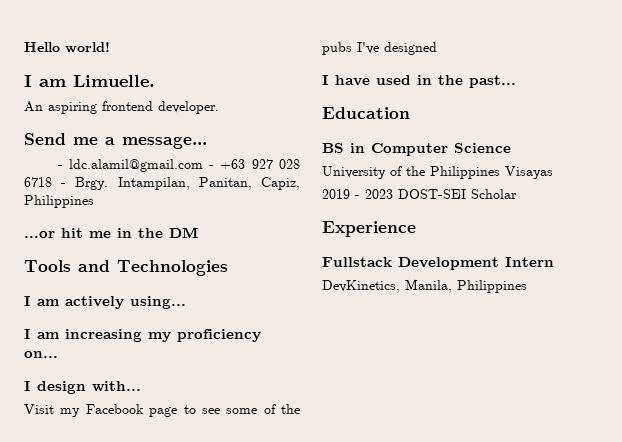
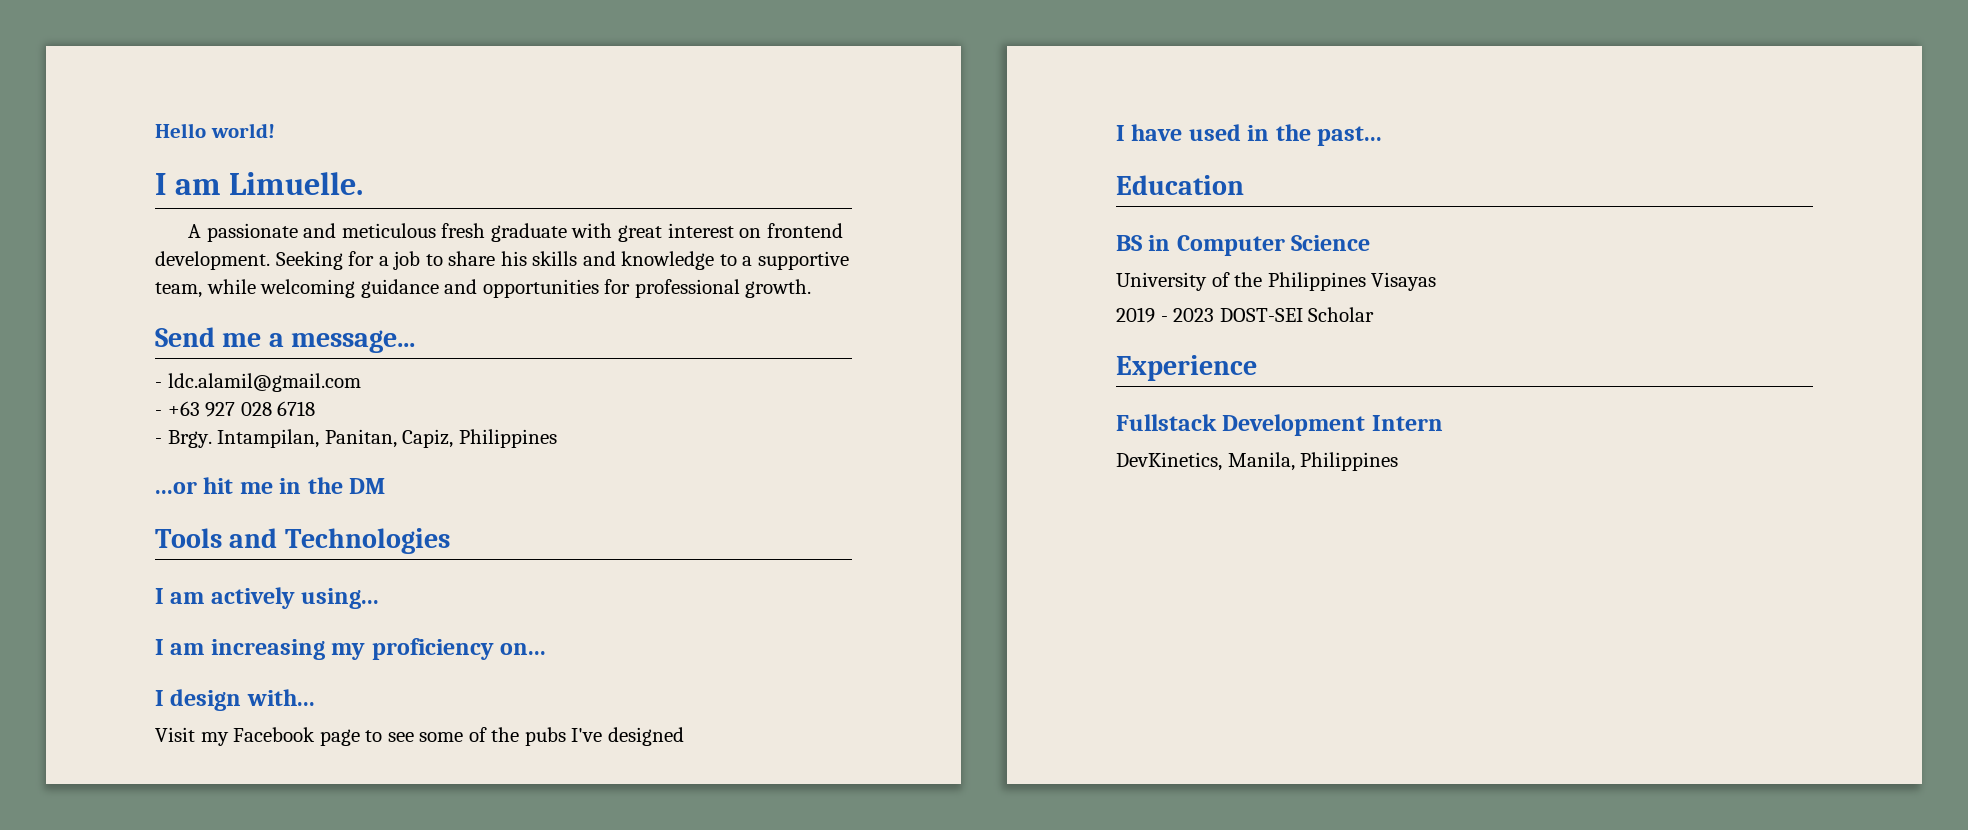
- An aspiring frontend developer.
+ A passionate and meticulous fresh graduate with great interest on frontend development. Seeking for a job to share his skills and knowledge to a supportive team, while welcoming guidance and opportunities for professional growth.
- - ldc.alamil@gmail.com - +63 927 028 6718 - Brgy.
+ - ldc.alamil@gmail.com
+ - +63 927 028 6718
+ - Brgy.

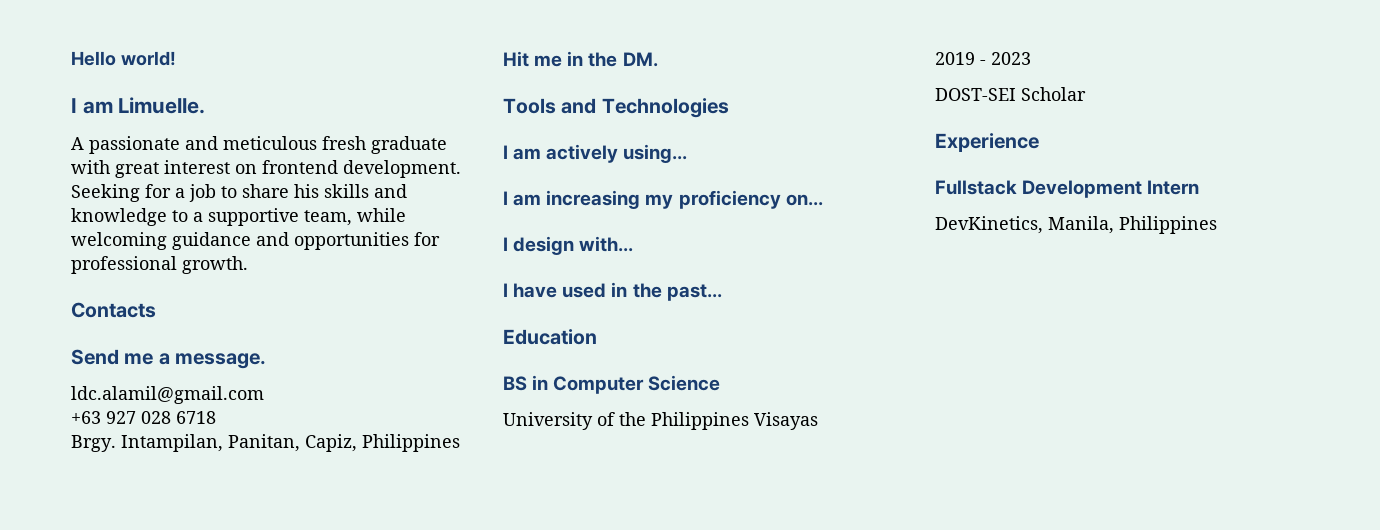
+ Contacts
- Send me a message...
- - ldc.alamil@gmail.com
+ Send me a message.
+ ldc.alamil@gmail.com
- - +63 927 028 6718
+ +63 927 028 6718
- - Brgy.
+ Brgy.
- ...or hit me in the DM
+ Hit me in the DM.
- Visit my Facebook page to see some of the pubs I've designed
- 2019 - 2023 DOST-SEI Scholar
+ 2019 - 2023
+ DOST-SEI Scholar

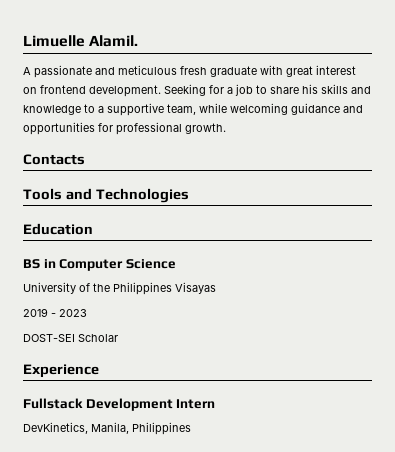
- Hello world!
- I am Limuelle.
+ Limuelle Alamil.
- Send me a message.
- ldc.alamil@gmail.com
- +63 927 028 6718
- Brgy. Intampilan, Panitan, Capiz, Philippines
- Hit me in the DM.
  Tools and Technologies
- I am actively using...
- I am increasing my proficiency on...
- I design with...
- I have used in the past...

